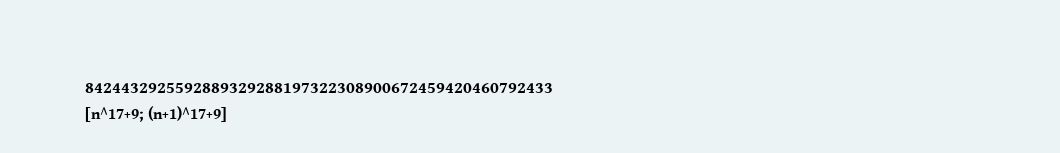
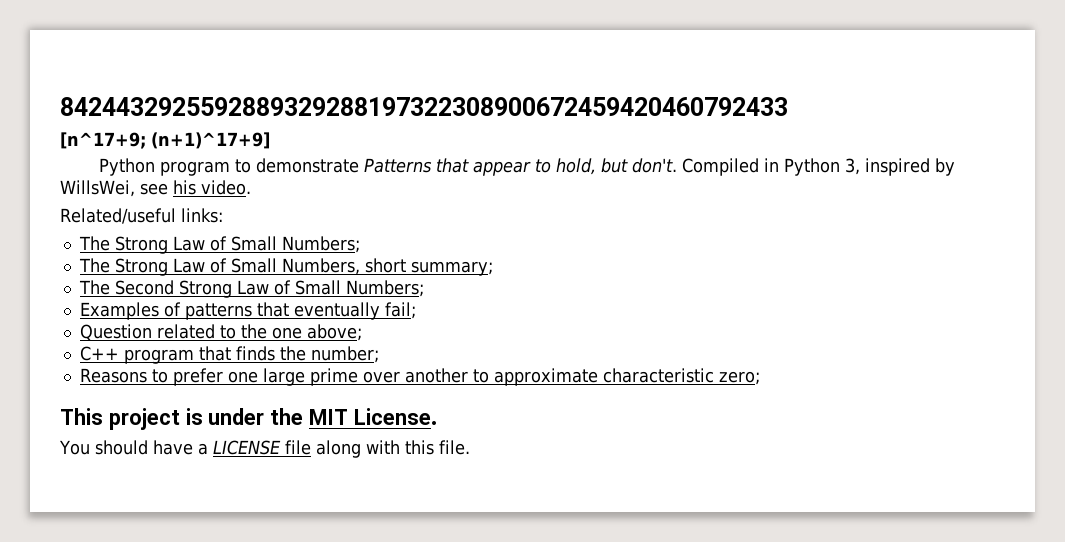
+ Python program to demonstrate Patterns that appear to hold, but don't. Compiled in Python 3, inspired by WillsWei, see his video.
+ Related/useful links:
+ The Strong Law of Small Numbers;
+ The Strong Law of Small Numbers, short summary;
+ The Second Strong Law of Small Numbers;
+ Examples of patterns that eventually fail;
+ Question related to the one above;
+ C++ program that finds the number;
+ Reasons to prefer one large prime over another to approximate characteristic zero;
+ This project is under the MIT License.
+ You should have a LICENSE file along with this file.

